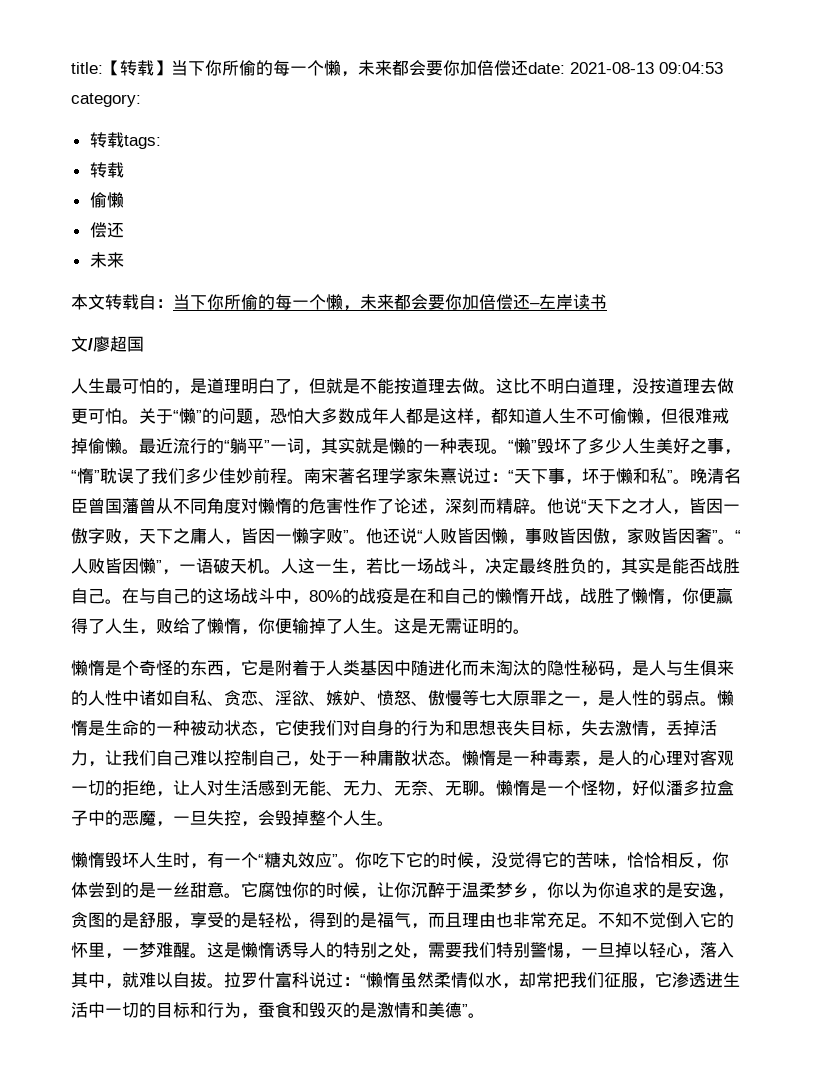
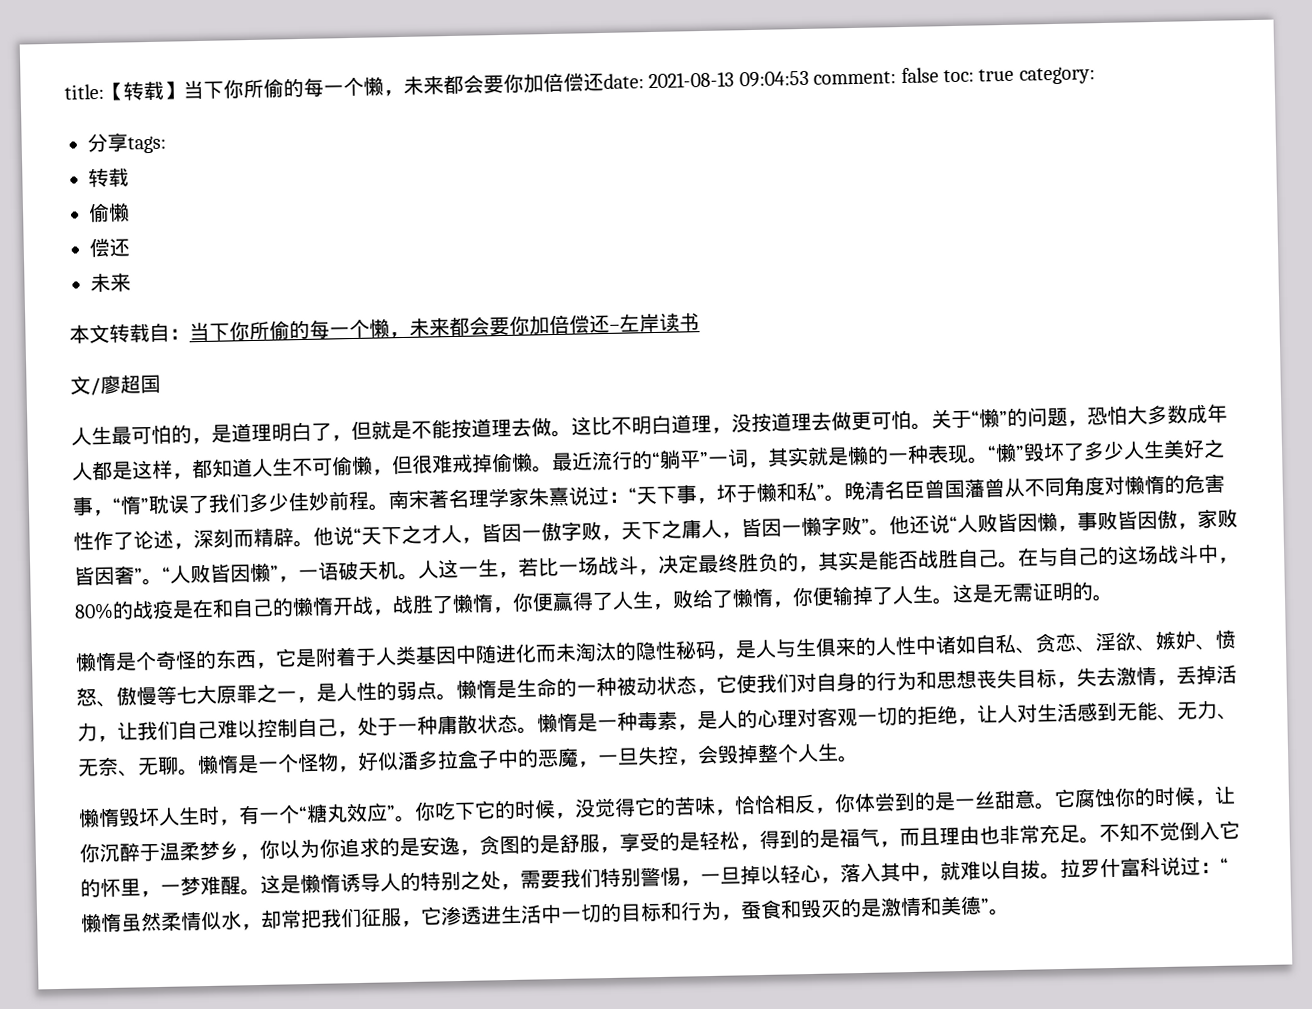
- title:【转载】当下你所偷的每一个懒，未来都会要你加倍偿还date: 2021-08-13 09:04:53 category:
+ title:【转载】当下你所偷的每一个懒，未来都会要你加倍偿还date: 2021-08-13 09:04:53 comment: false toc: true category:
- 转载tags:
+ 分享tags:

